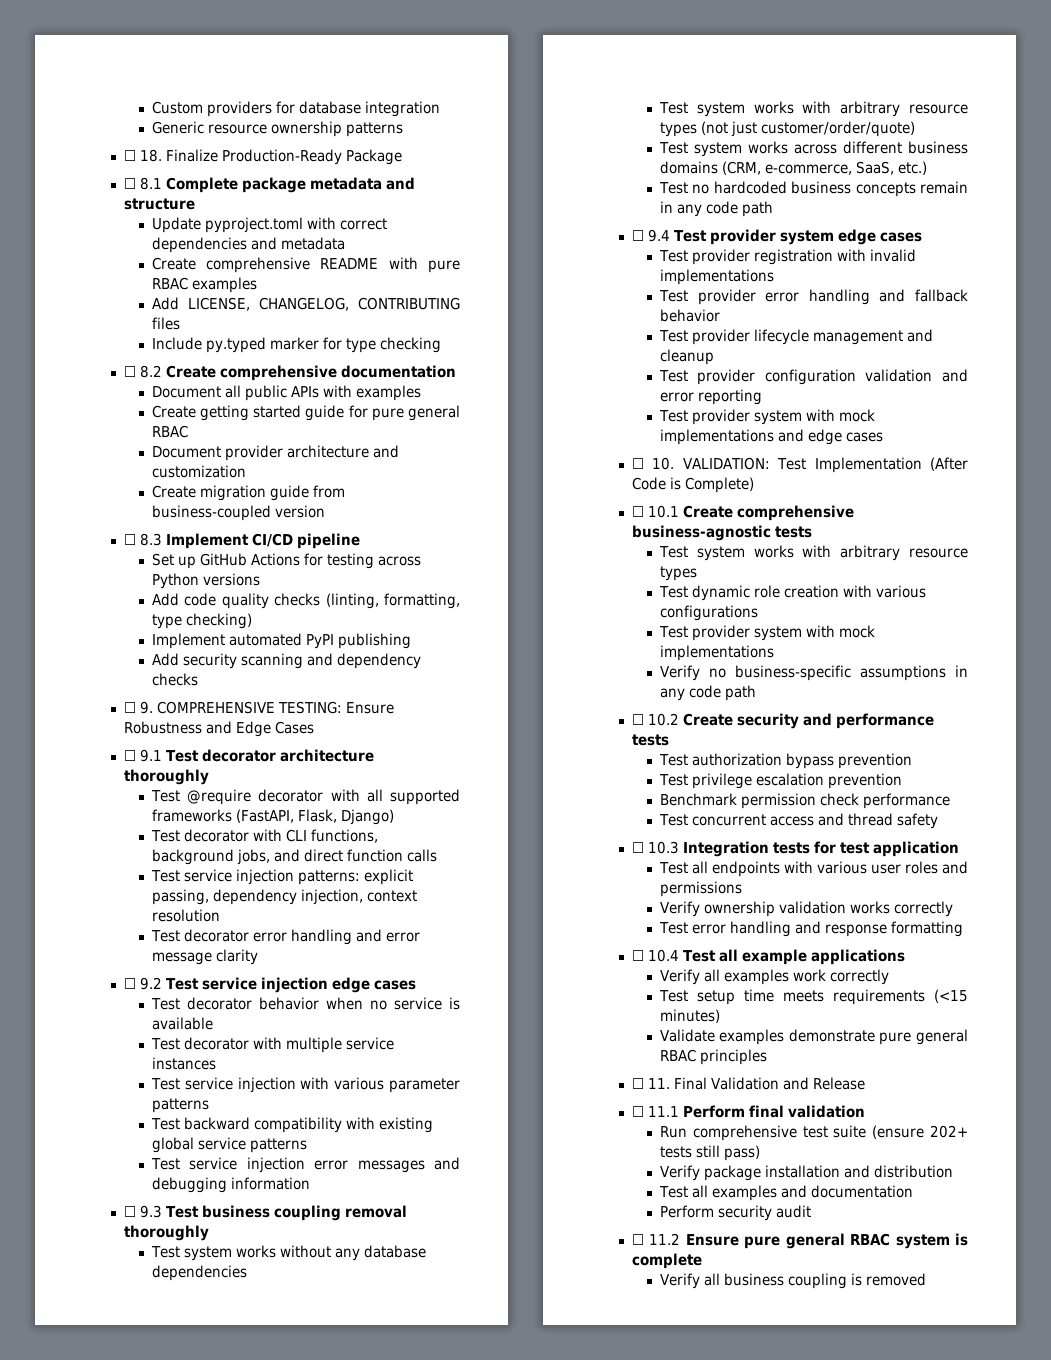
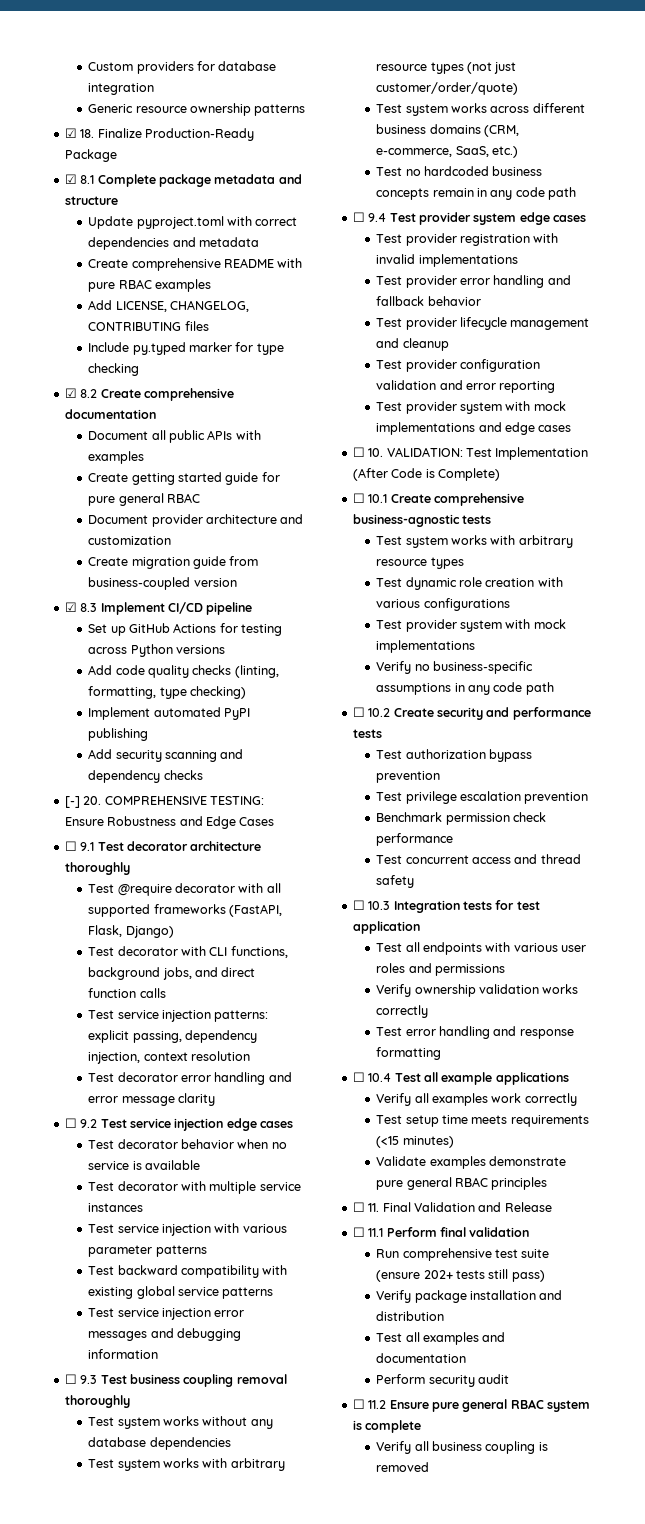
- ☐ 18. Finalize Production-Ready Package
+ ☑ 18. Finalize Production-Ready Package
- ☐ 8.1 Complete package metadata and structure
+ ☑ 8.1 Complete package metadata and structure
- ☐ 8.2 Create comprehensive documentation
+ ☑ 8.2 Create comprehensive documentation
- ☐ 8.3 Implement CI/CD pipeline
+ ☑ 8.3 Implement CI/CD pipeline
- ☐ 9. COMPREHENSIVE TESTING: Ensure Robustness and Edge Cases
+ [-] 20. COMPREHENSIVE TESTING: Ensure Robustness and Edge Cases

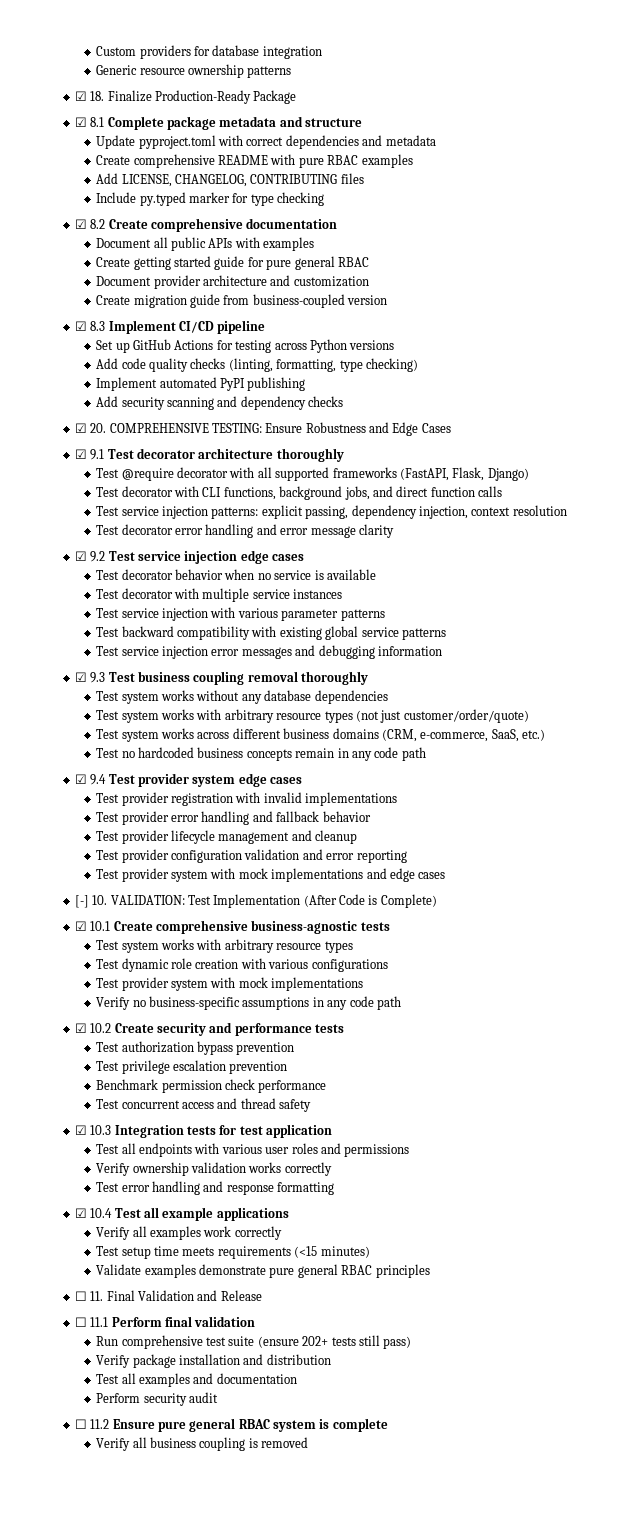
- [-] 20. COMPREHENSIVE TESTING: Ensure Robustness and Edge Cases
+ ☑ 20. COMPREHENSIVE TESTING: Ensure Robustness and Edge Cases
- ☐ 9.1 Test decorator architecture thoroughly
+ ☑ 9.1 Test decorator architecture thoroughly
- ☐ 9.2 Test service injection edge cases
+ ☑ 9.2 Test service injection edge cases
- ☐ 9.3 Test business coupling removal thoroughly
+ ☑ 9.3 Test business coupling removal thoroughly
- ☐ 9.4 Test provider system edge cases
+ ☑ 9.4 Test provider system edge cases
- ☐ 10. VALIDATION: Test Implementation (After Code is Complete)
+ [-] 10. VALIDATION: Test Implementation (After Code is Complete)
- ☐ 10.1 Create comprehensive business-agnostic tests
+ ☑ 10.1 Create comprehensive business-agnostic tests
- ☐ 10.2 Create security and performance tests
+ ☑ 10.2 Create security and performance tests
- ☐ 10.3 Integration tests for test application
+ ☑ 10.3 Integration tests for test application
- ☐ 10.4 Test all example applications
+ ☑ 10.4 Test all example applications

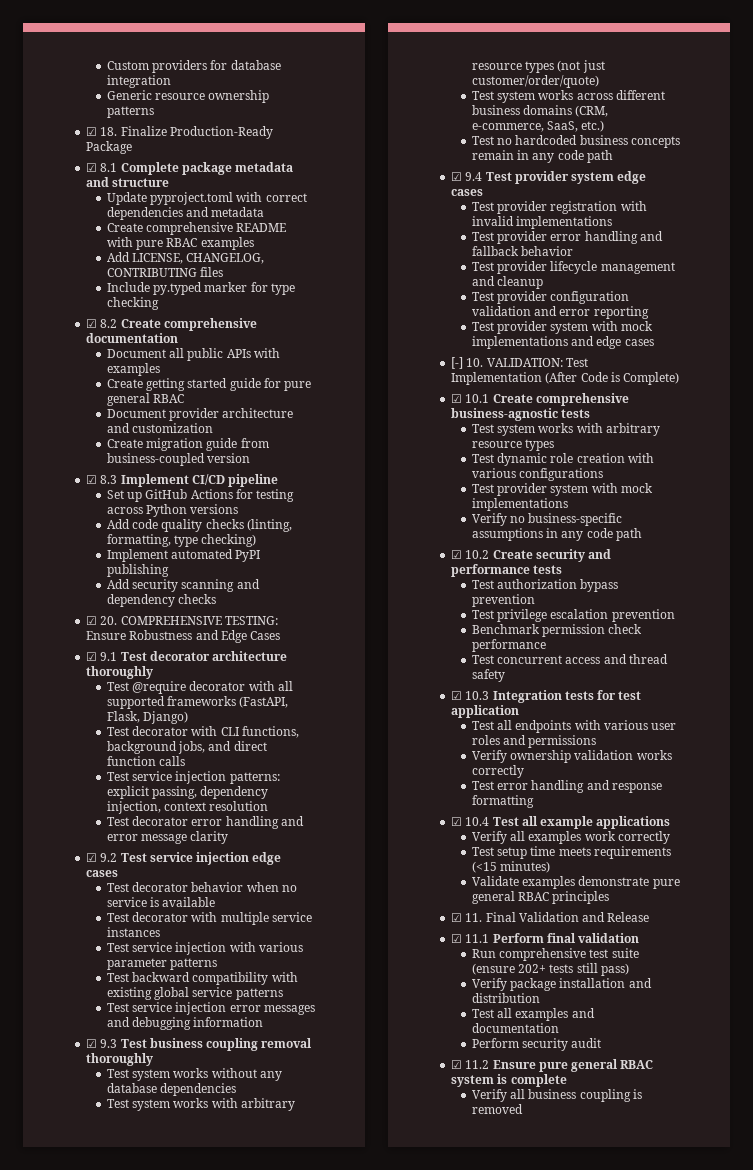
- ☐ 11. Final Validation and Release
+ ☑ 11. Final Validation and Release
- ☐ 11.1 Perform final validation
+ ☑ 11.1 Perform final validation
- ☐ 11.2 Ensure pure general RBAC system is complete
+ ☑ 11.2 Ensure pure general RBAC system is complete

